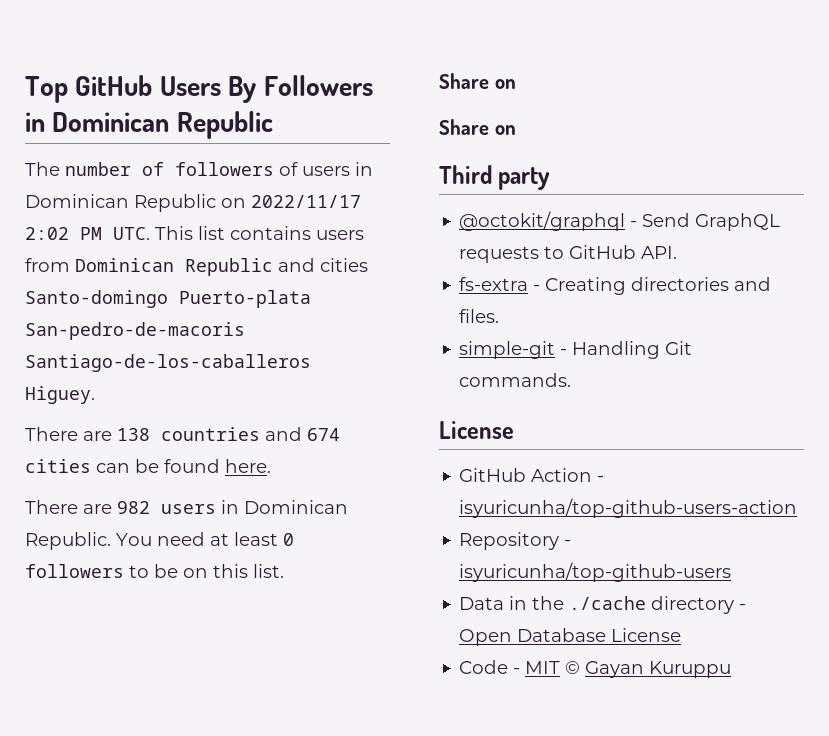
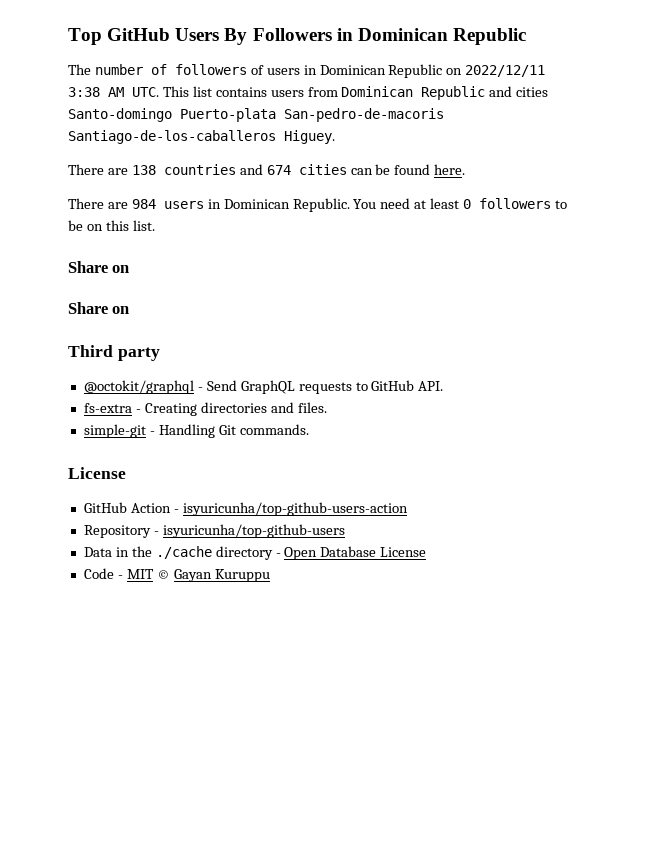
- The number of followers of users in Dominican Republic on 2022/11/17 2:02 PM UTC. This list contains users from Dominican Republic and cities Santo-domingo Puerto-plata San-pedro-de-macoris Santiago-de-los-caballeros Higuey.
+ The number of followers of users in Dominican Republic on 2022/12/11 3:38 AM UTC. This list contains users from Dominican Republic and cities Santo-domingo Puerto-plata San-pedro-de-macoris Santiago-de-los-caballeros Higuey.
- There are 982 users in Dominican Republic.
+ There are 984 users in Dominican Republic.

